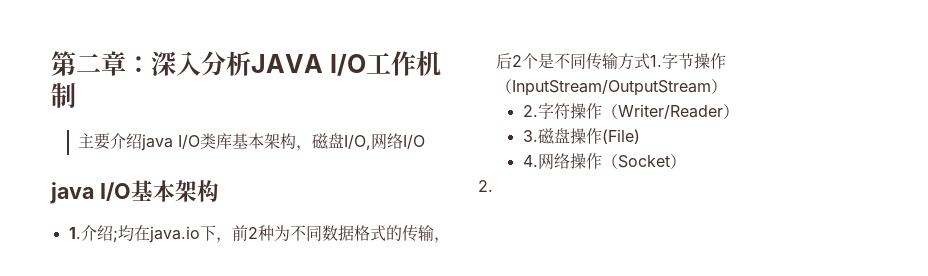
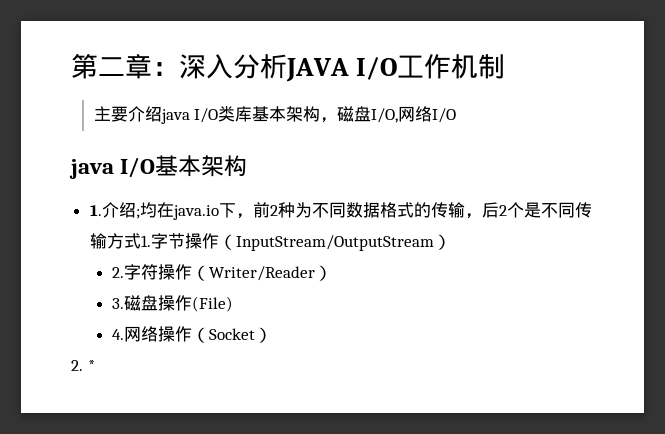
  4.网络操作（Socket）
- 2.
+ 2. *

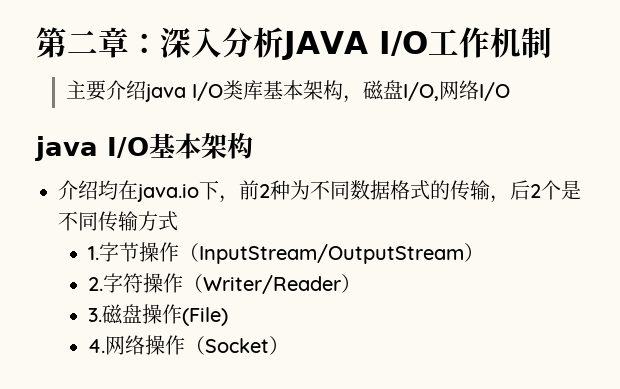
- 1.介绍;均在java.io下，前2种为不同数据格式的传输，后2个是不同传输方式1.字节操作（InputStream/OutputStream）
+ 介绍均在java.io下，前2种为不同数据格式的传输，后2个是不同传输方式
+ 1.字节操作（InputStream/OutputStream）
- 2. *

